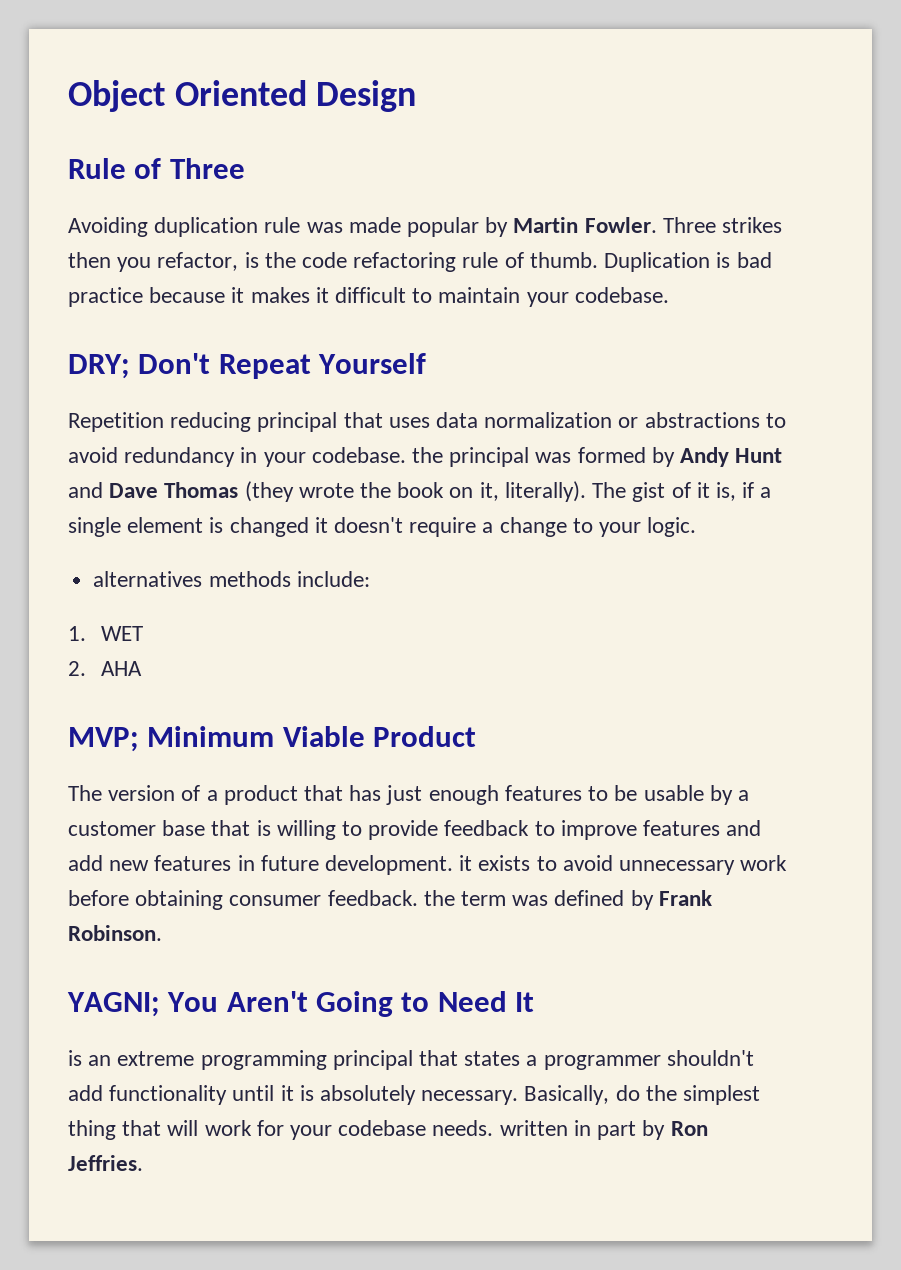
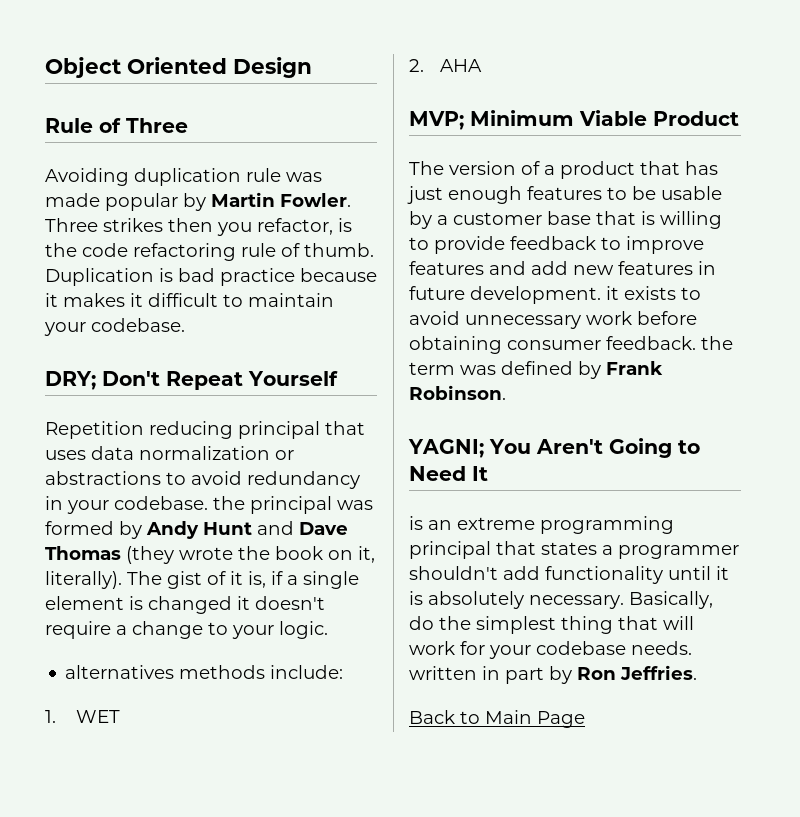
+ Back to Main Page

